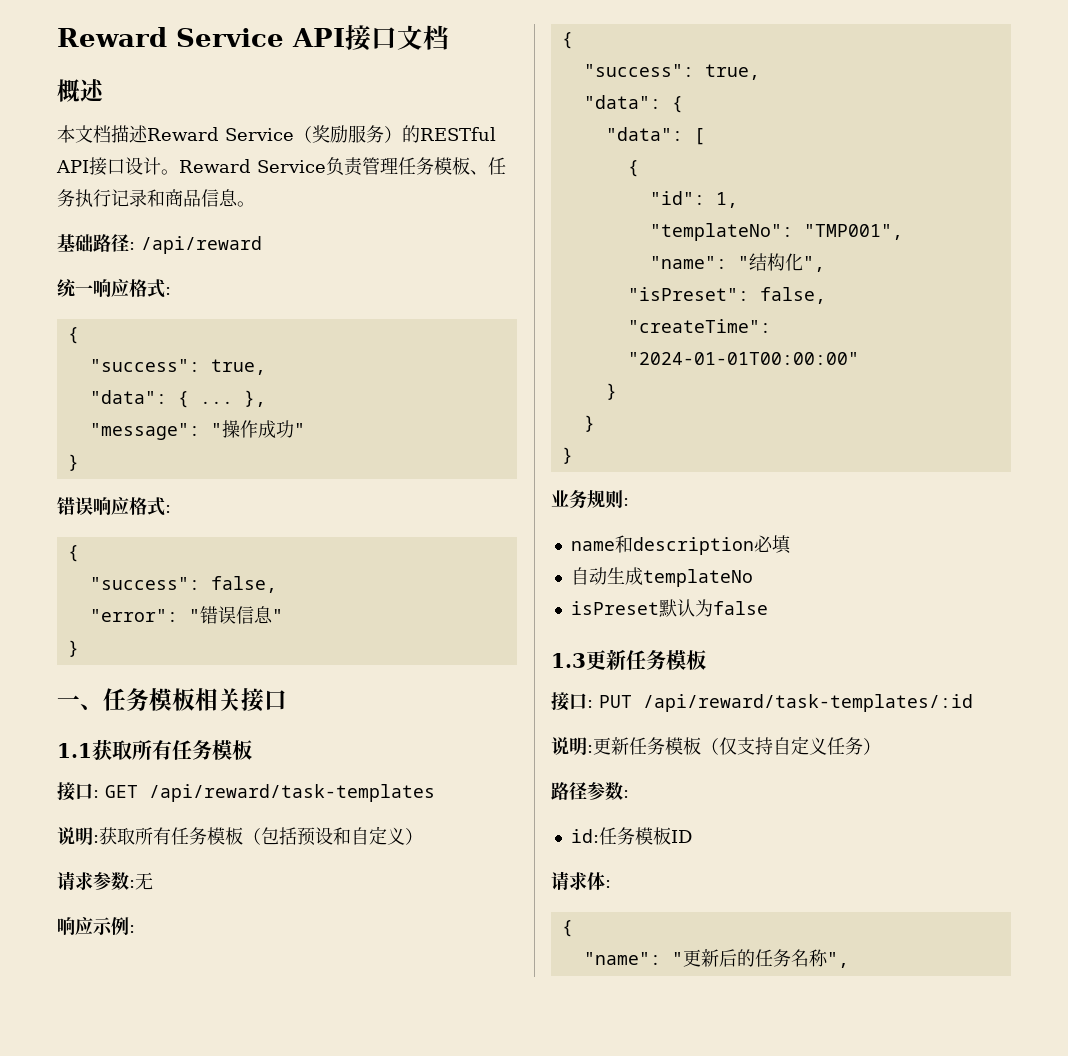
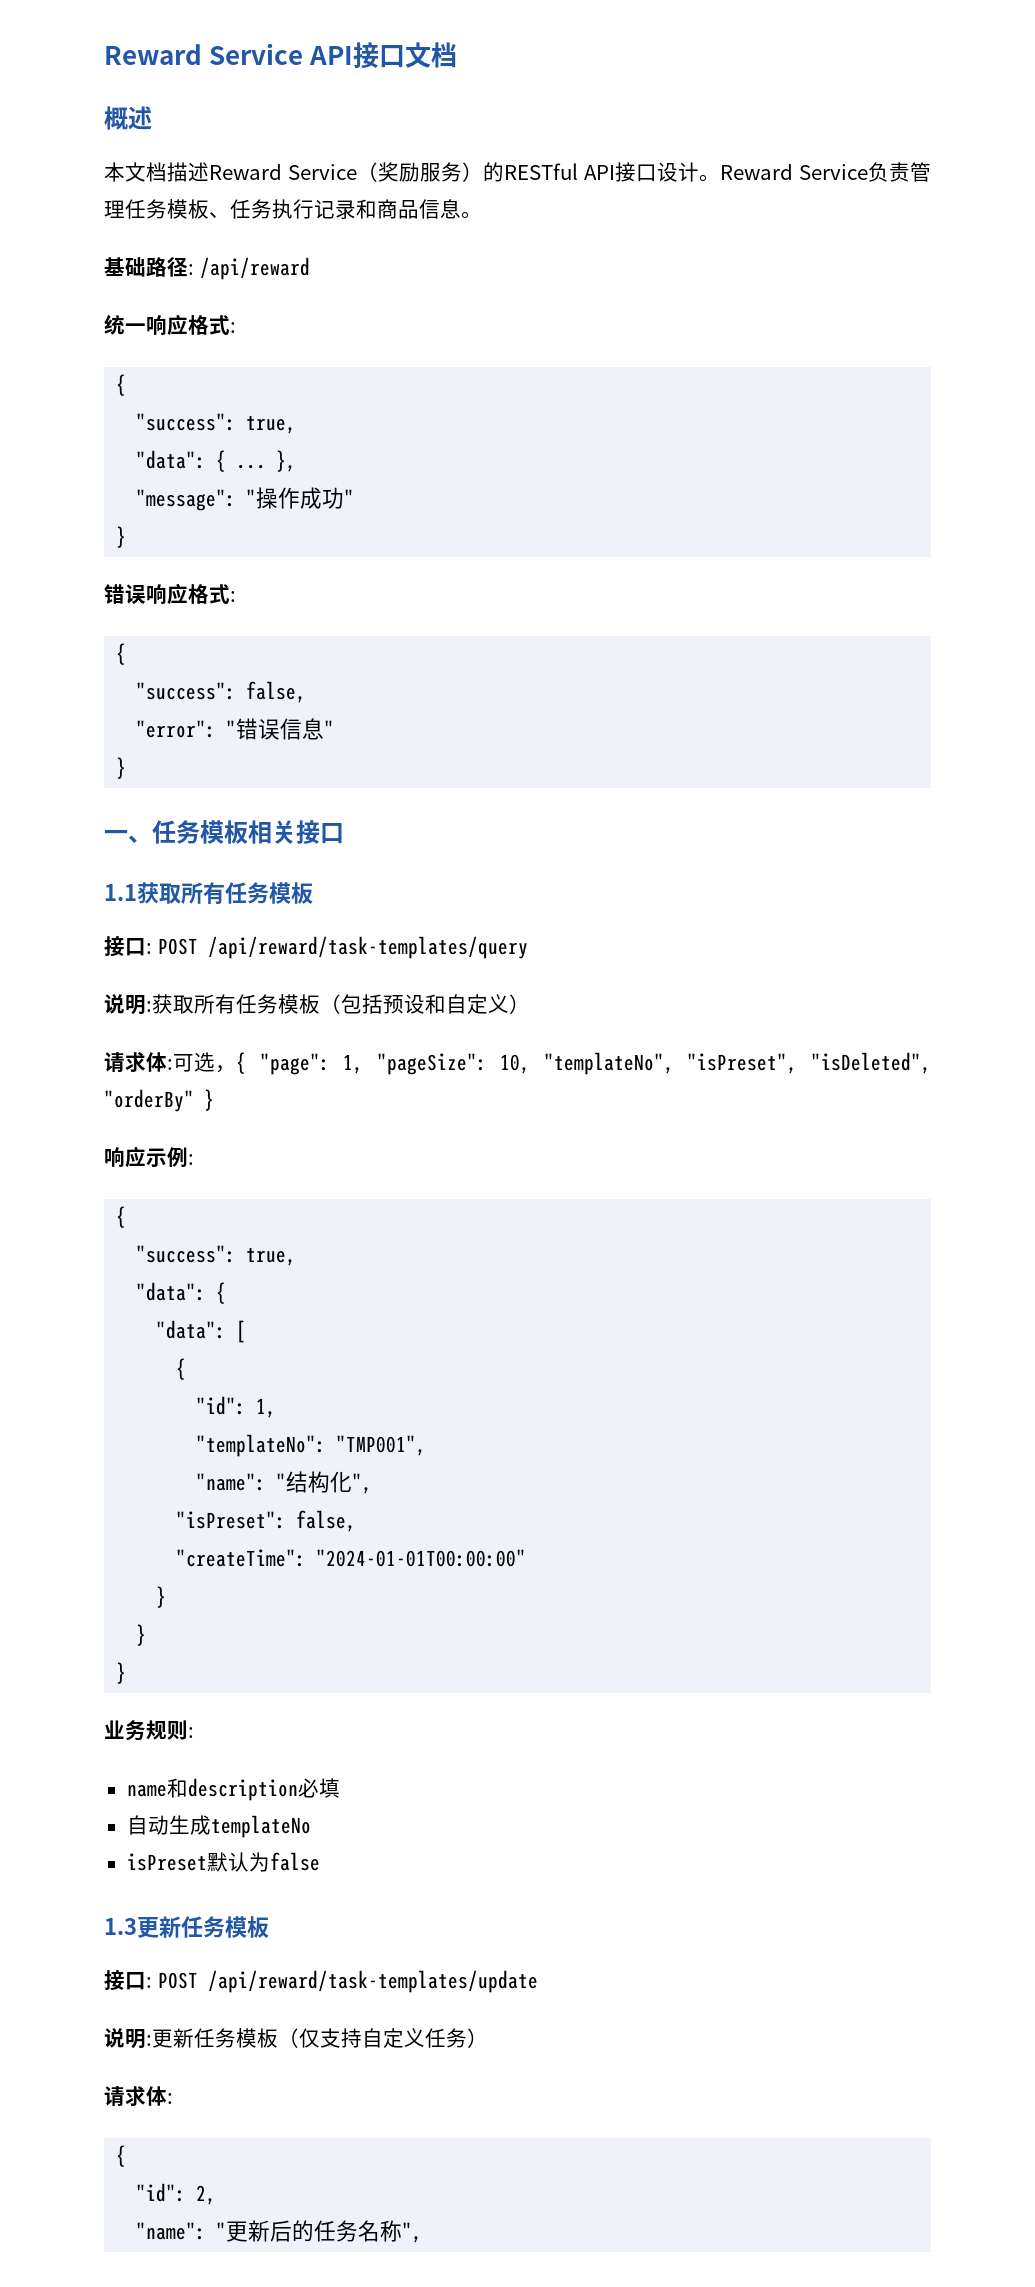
- 接口: GET /api/reward/task-templates
+ 接口: POST /api/reward/task-templates/query
- 请求参数:无
+ 请求体:可选，{ "page": 1, "pageSize": 10, "templateNo", "isPreset", "isDeleted", "orderBy" }
- 接口: PUT /api/reward/task-templates/:id
+ 接口: POST /api/reward/task-templates/update
- 路径参数:
- id:任务模板ID
+ "id": 2,

